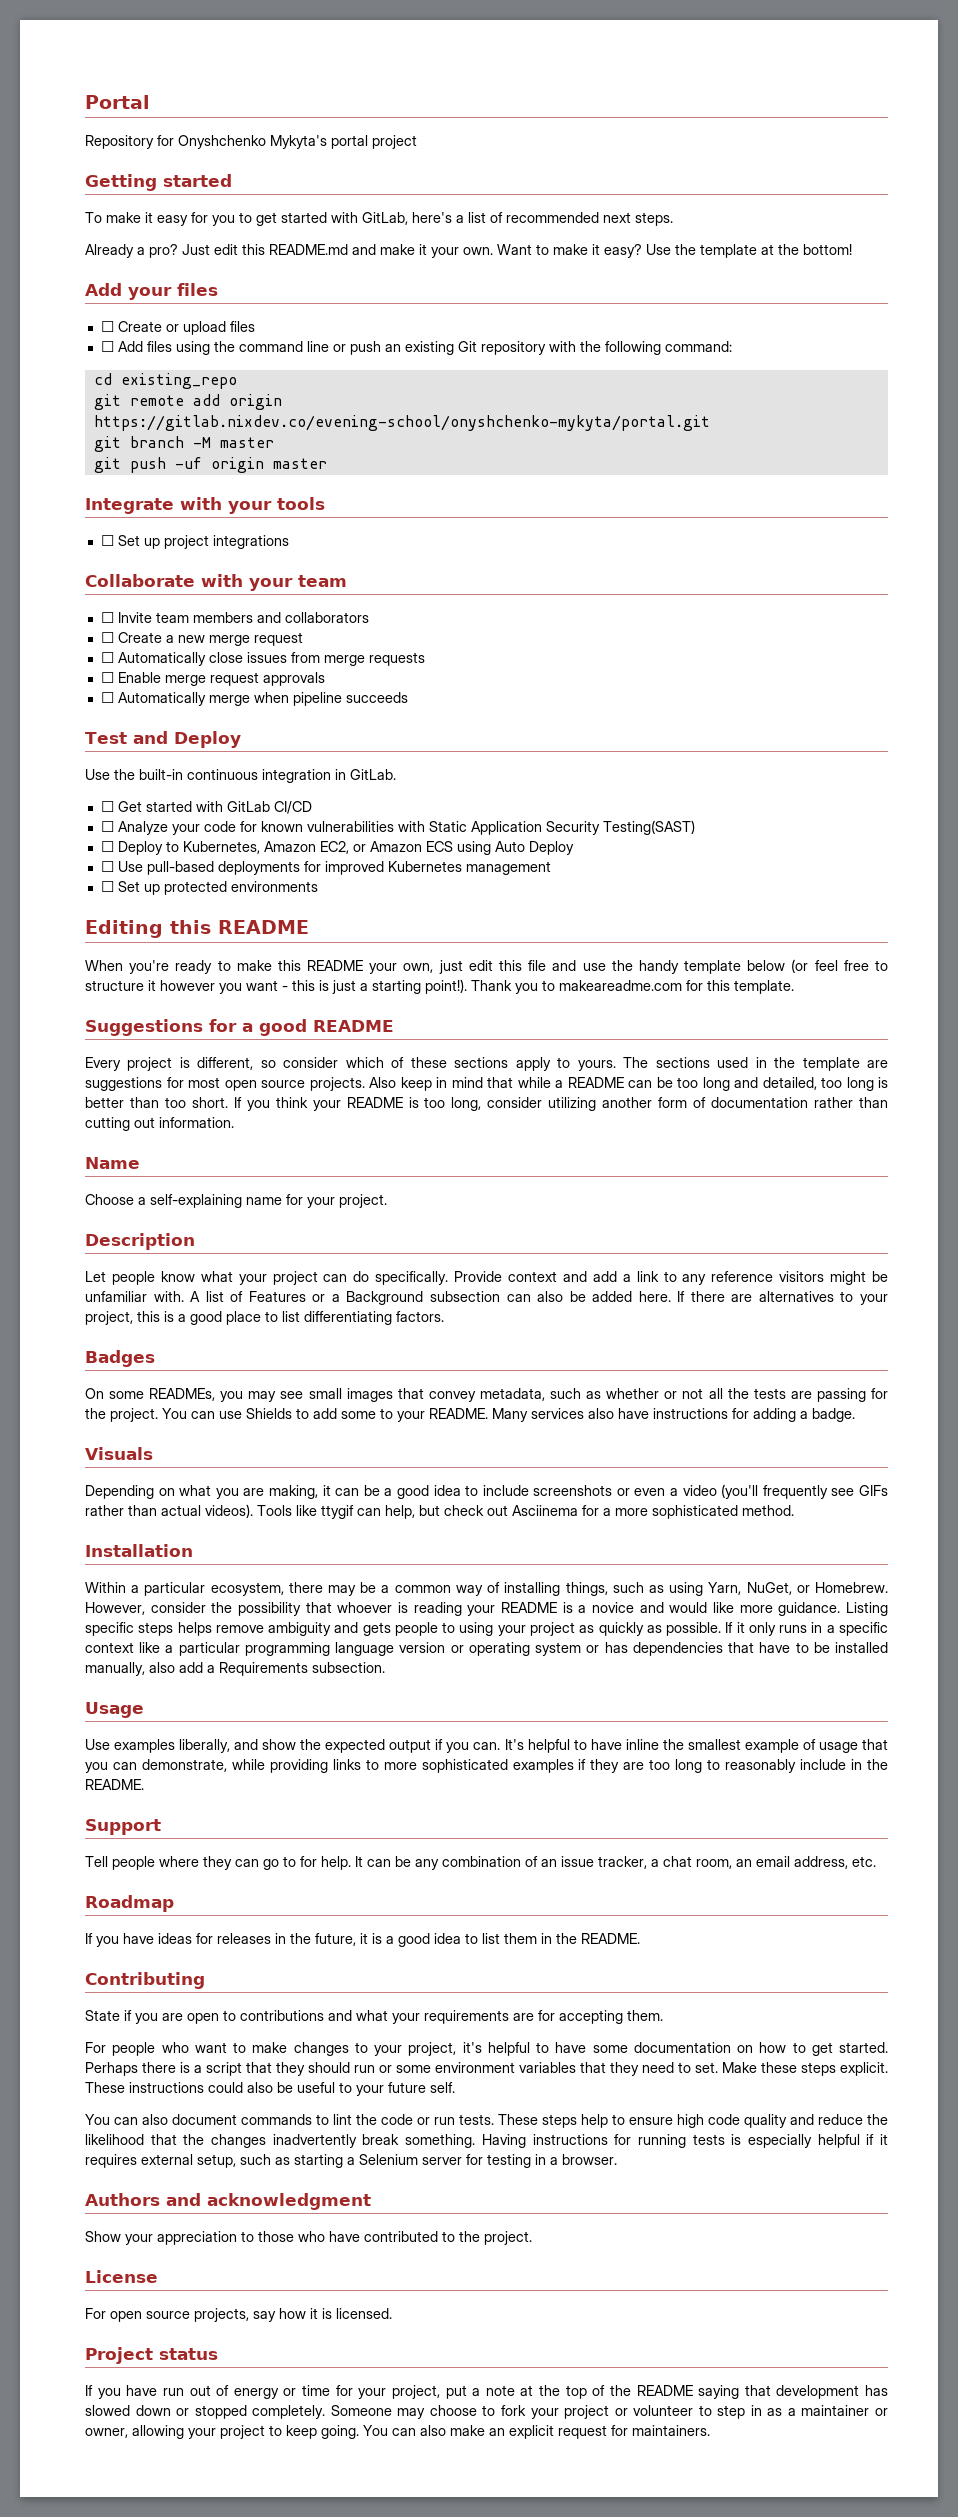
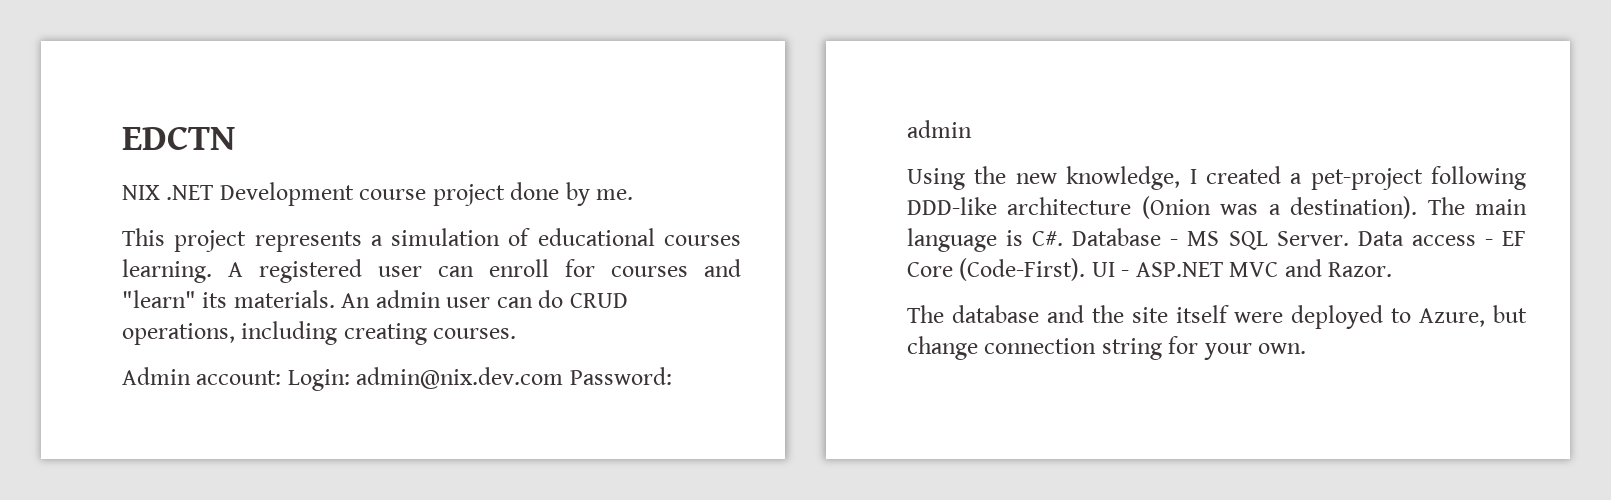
- Portal
- Repository for Onyshchenko Mykyta's portal project
- Getting started
- To make it easy for you to get started with GitLab, here's a list of recommended next steps.
- Already a pro? Just edit this README.md and make it your own. Want to make it easy? Use the template at the bottom!
- Add your files
- ☐ Create or upload files
- ☐ Add files using the command line or push an existing Git repository with the following command:
- cd existing_repo
- git remote add origin https://gitlab.nixdev.co/evening-school/onyshchenko-mykyta/portal.git
- git branch -M master
- git push -uf origin master
- Integrate with your tools
- ☐ Set up project integrations
- Collaborate with your team
- ☐ Invite team members and collaborators
- ☐ Create a new merge request
- ☐ Automatically close issues from merge requests
- ☐ Enable merge request approvals
- ☐ Automatically merge when pipeline succeeds
- Test and Deploy
- Use the built-in continuous integration in GitLab.
- ☐ Get started with GitLab CI/CD
- ☐ Analyze your code for known vulnerabilities with Static Application Security Testing(SAST)
- ☐ Deploy to Kubernetes, Amazon EC2, or Amazon ECS using Auto Deploy
- ☐ Use pull-based deployments for improved Kubernetes management
- ☐ Set up protected environments
- Editing this README
- When you're ready to make this README your own, just edit this file and use the handy template below (or feel free to structure it however you want - this is just a starting point!). Thank you to makeareadme.com for this template.
- Suggestions for a good README
- Every project is different, so consider which of these sections apply to yours. The sections used in the template are suggestions for most open source projects. Also keep in mind that while a README can be too long and detailed, too long is better than too short. If you think your README is too long, consider utilizing another form of documentation rather than cutting out information.
- Name
- Choose a self-explaining name for your project.
- Description
- Let people know what your project can do specifically. Provide context and add a link to any reference visitors might be unfamiliar with. A list of Features or a Background subsection can also be added here. If there are alternatives to your project, this is a good place to list differentiating factors.
- Badges
- On some READMEs, you may see small images that convey metadata, such as whether or not all the tests are passing for the project. You can use Shields to add some to your README. Many services also have instructions for adding a badge.
- Visuals
- Depending on what you are making, it can be a good idea to include screenshots or even a video (you'll frequently see GIFs rather than actual videos). Tools like ttygif can help, but check out Asciinema for a more sophisticated method.
- Installation
- Within a particular ecosystem, there may be a common way of installing things, such as using Yarn, NuGet, or Homebrew. However, consider the possibility that whoever is reading your README is a novice and would like more guidance. Listing specific steps helps remove ambiguity and gets people to using your project as quickly as possible. If it only runs in a specific context like a particular programming language version or operating system or has dependencies that have to be installed manually, also add a Requirements subsection.
- Usage
- Use examples liberally, and show the expected output if you can. It's helpful to have inline the smallest example of usage that you can demonstrate, while providing links to more sophisticated examples if they are too long to reasonably include in the README.
- Support
- Tell people where they can go to for help. It can be any combination of an issue tracker, a chat room, an email address, etc.
- Roadmap
- If you have ideas for releases in the future, it is a good idea to list them in the README.
- Contributing
- State if you are open to contributions and what your requirements are for accepting them.
- For people who want to make changes to your project, it's helpful to have some documentation on how to get started. Perhaps there is a script that they should run or some environment variables that they need to set. Make these steps explicit. These instructions could also be useful to your future self.
- You can also document commands to lint the code or run tests. These steps help to ensure high code quality and reduce the likelihood that the changes inadvertently break something. Having instructions for running tests is especially helpful if it requires external setup, such as starting a Selenium server for testing in a browser.
- Authors and acknowledgment
- Show your appreciation to those who have contributed to the project.
- License
- For open source projects, say how it is licensed.
- Project status
- If you have run out of energy or time for your project, put a note at the top of the README saying that development has slowed down or stopped completely. Someone may choose to fork your project or volunteer to step in as a maintainer or owner, allowing your project to keep going. You can also make an explicit request for maintainers.
+ EDCTN
+ NIX .NET Development course project done by me.
+ This project represents a simulation of educational courses learning. A registered user can enroll for courses and "learn" its materials. An admin user can do CRUD operations, including creating courses.
+ Admin account: Login: admin@nix.dev.com Password: admin
+ Using the new knowledge, I created a pet-project following DDD-like architecture (Onion was a destination). The main language is C#. Database - MS SQL Server. Data access - EF Core (Code-First). UI - ASP.NET MVC and Razor.
+ The database and the site itself were deployed to Azure, but change connection string for your own.

